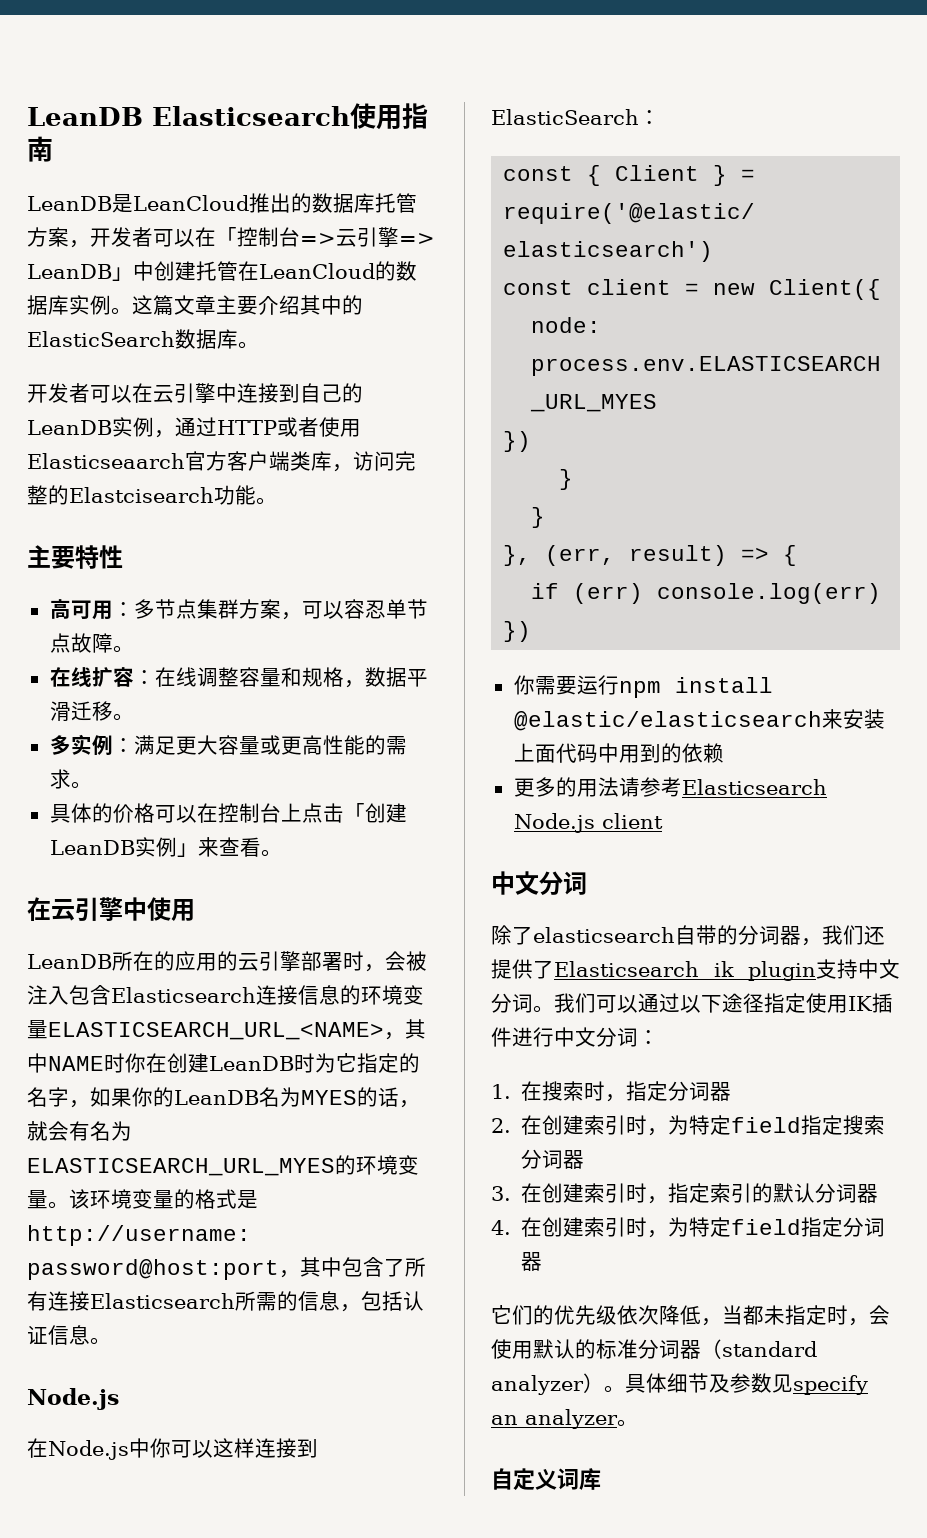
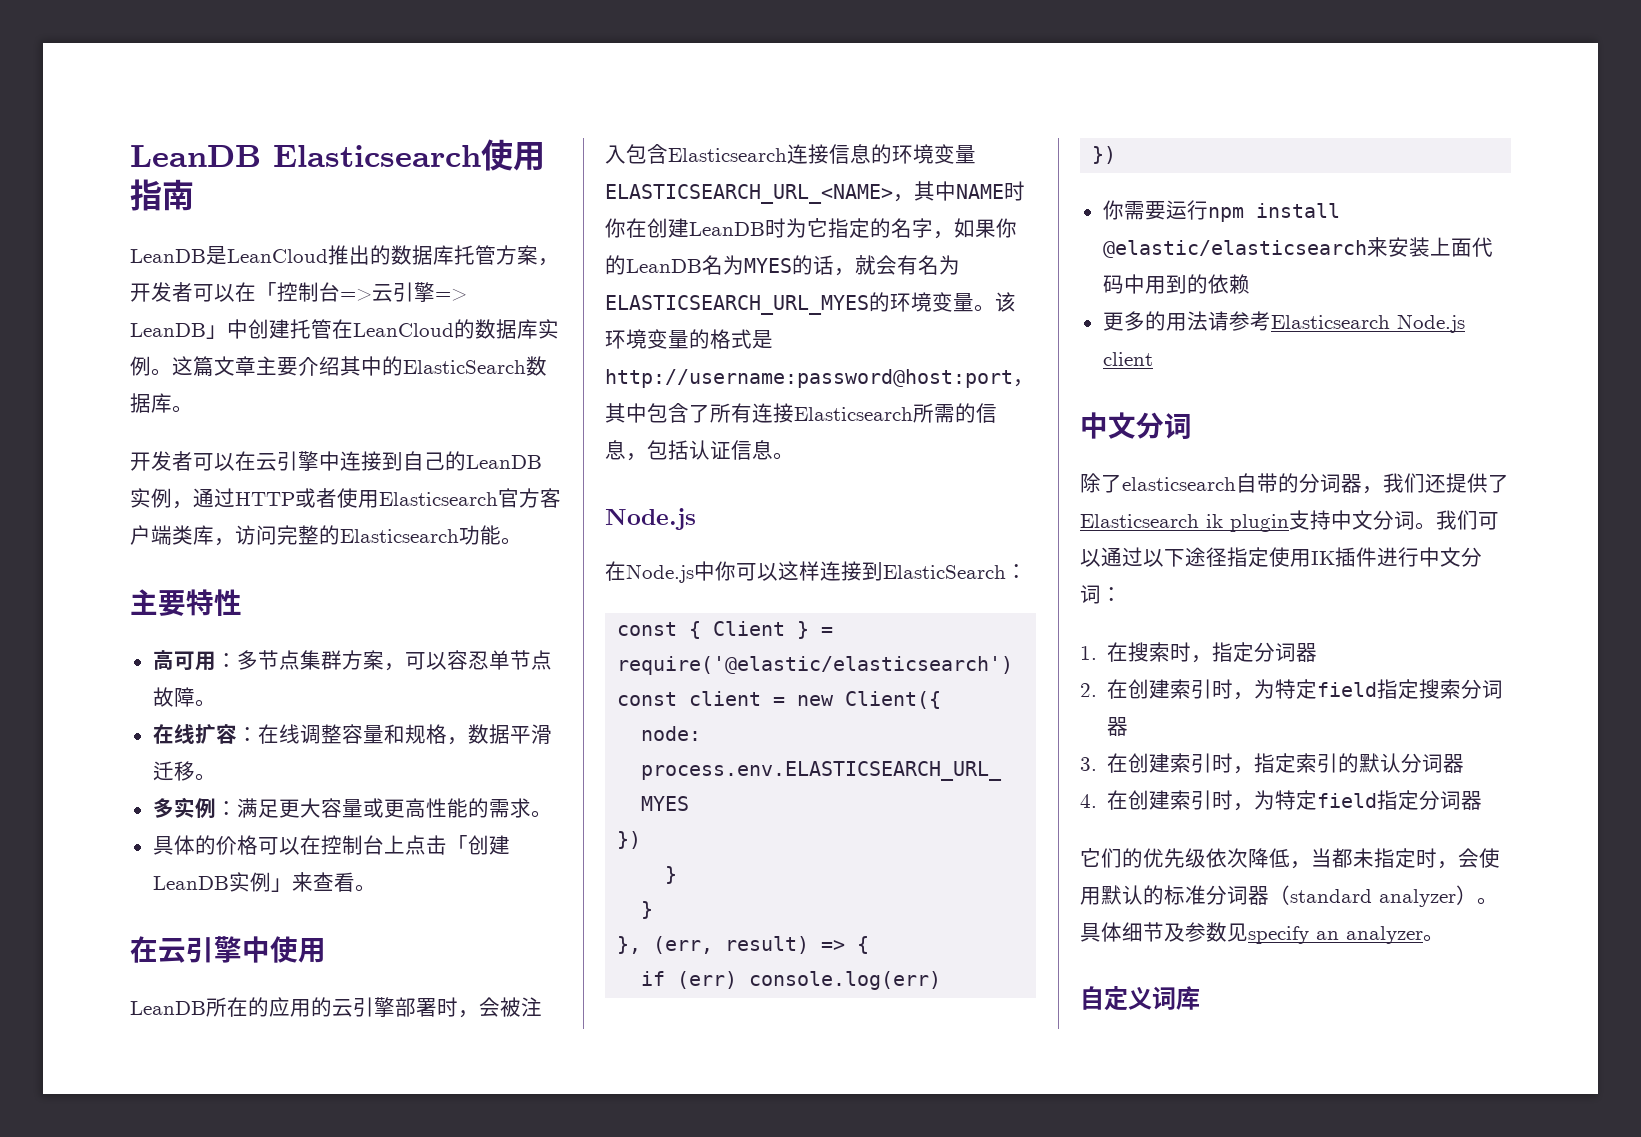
- 开发者可以在云引擎中连接到自己的LeanDB实例，通过HTTP或者使用Elasticseaarch官方客户端类库，访问完整的Elastcisearch功能。
+ 开发者可以在云引擎中连接到自己的LeanDB实例，通过HTTP或者使用Elasticsearch官方客户端类库，访问完整的Elasticsearch功能。

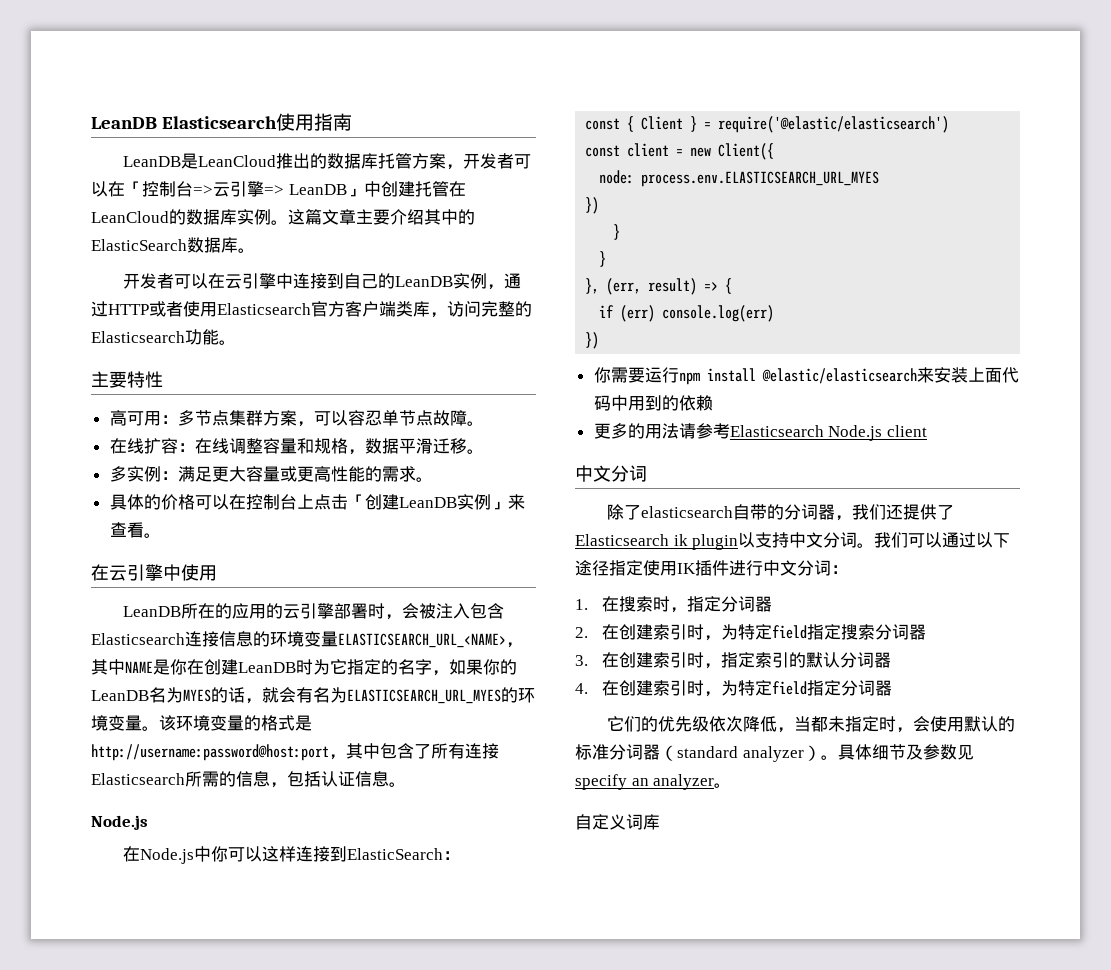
- LeanDB所在的应用的云引擎部署时，会被注入包含Elasticsearch连接信息的环境变量ELASTICSEARCH_URL_<NAME>，其中NAME时你在创建LeanDB时为它指定的名字，如果你的LeanDB名为MYES的话，就会有名为ELASTICSEARCH_URL_MYES的环境变量。
+ LeanDB所在的应用的云引擎部署时，会被注入包含Elasticsearch连接信息的环境变量ELASTICSEARCH_URL_<NAME>，其中NAME是你在创建LeanDB时为它指定的名字，如果你的LeanDB名为MYES的话，就会有名为ELASTICSEARCH_URL_MYES的环境变量。
- 除了elasticsearch自带的分词器，我们还提供了Elasticsearch ik plugin支持中文分词。
+ 除了elasticsearch自带的分词器，我们还提供了Elasticsearch ik plugin以支持中文分词。

